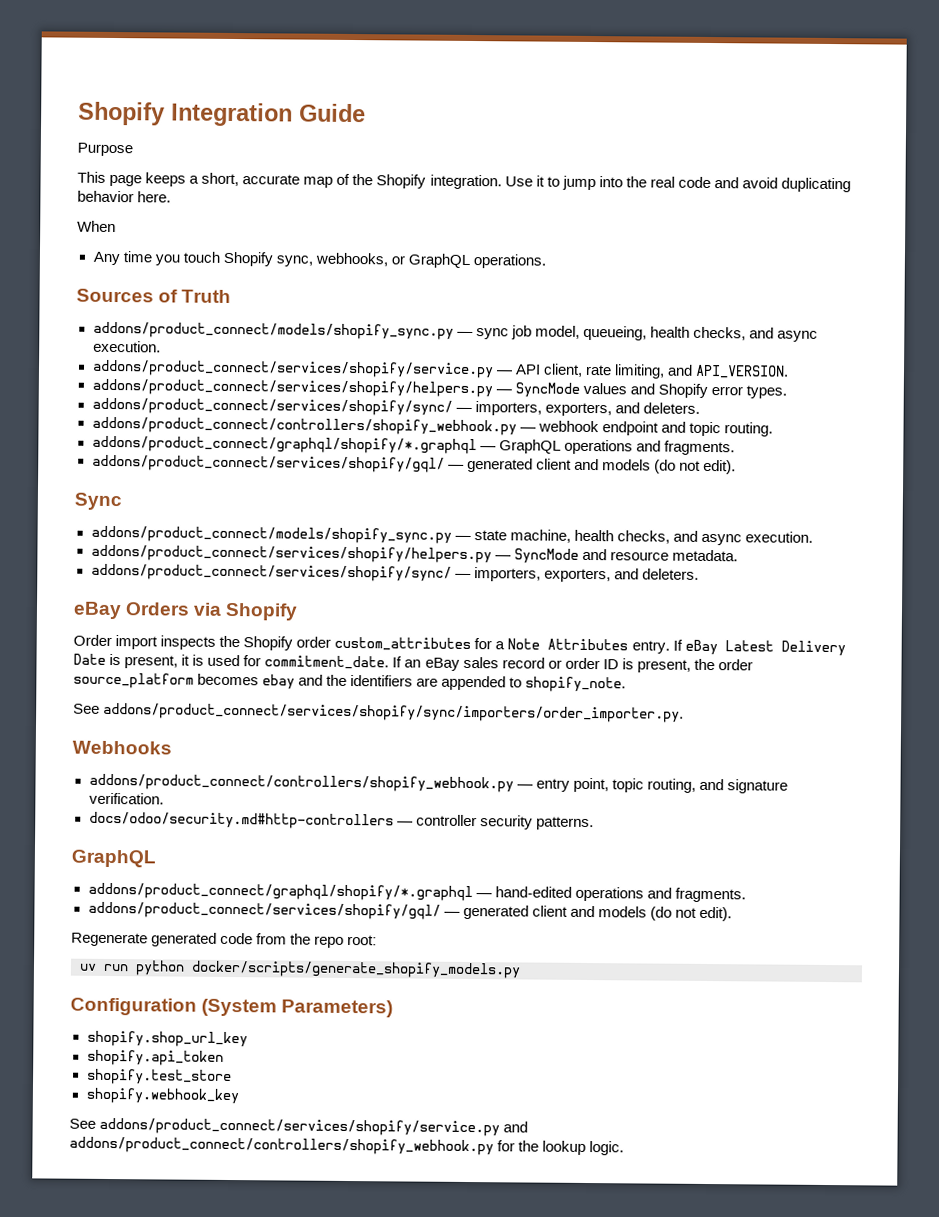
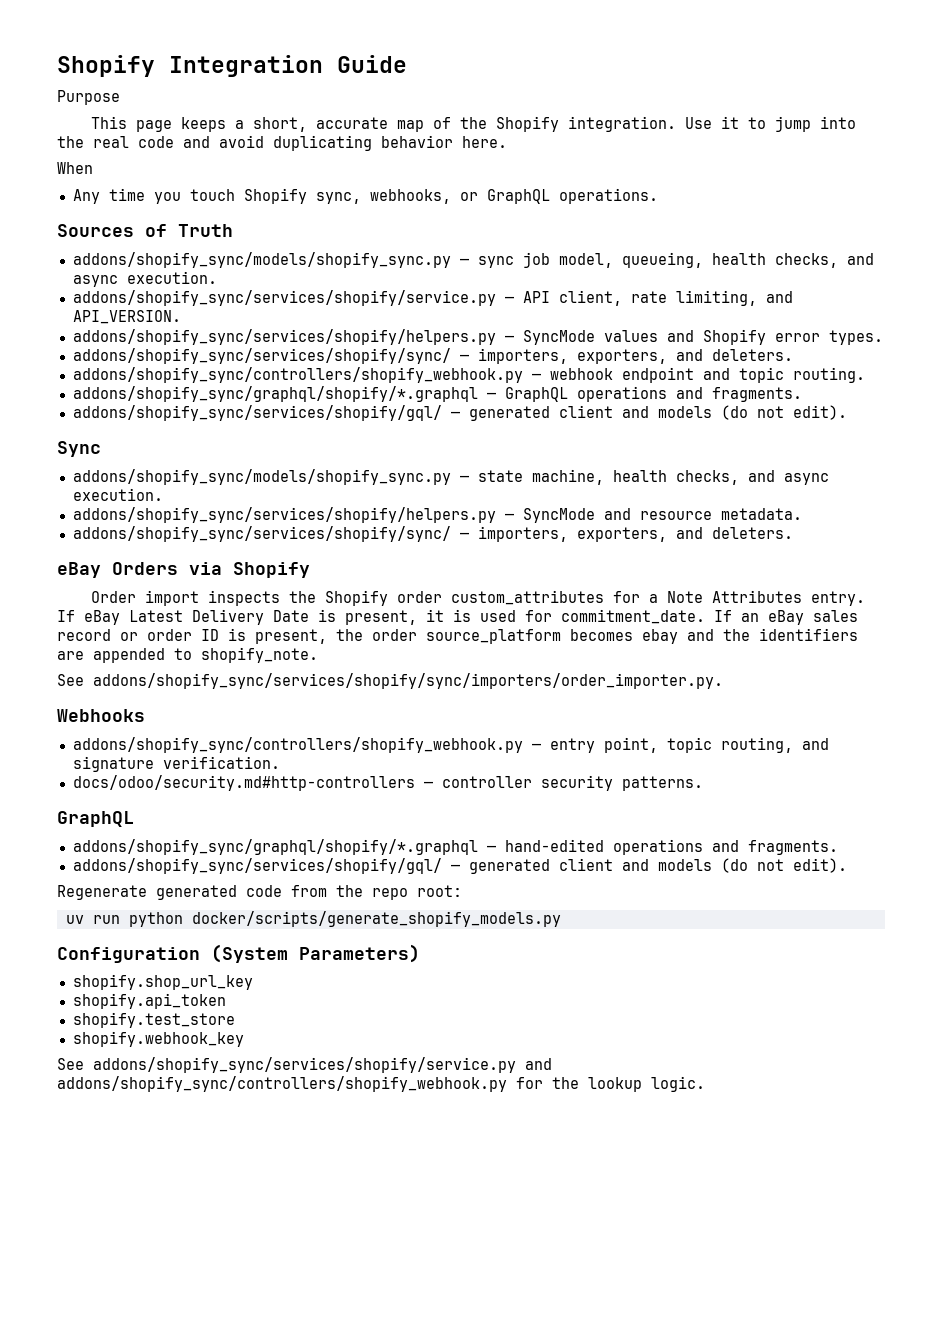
- addons/product_connect/models/shopify_sync.py — sync job model, queueing, health checks, and async execution.
+ addons/shopify_sync/models/shopify_sync.py — sync job model, queueing, health checks, and async execution.
- addons/product_connect/services/shopify/service.py — API client, rate limiting, and API_VERSION.
+ addons/shopify_sync/services/shopify/service.py — API client, rate limiting, and API_VERSION.
- addons/product_connect/services/shopify/helpers.py — SyncMode values and Shopify error types.
- addons/product_connect/services/shopify/sync/ — importers, exporters, and deleters.
- addons/product_connect/controllers/shopify_webhook.py — webhook endpoint and topic routing.
+ addons/shopify_sync/services/shopify/helpers.py — SyncMode values and Shopify error types.
+ addons/shopify_sync/services/shopify/sync/ — importers, exporters, and deleters.
+ addons/shopify_sync/controllers/shopify_webhook.py — webhook endpoint and topic routing.
- addons/product_connect/graphql/shopify/*.graphql — GraphQL operations and fragments.
- addons/product_connect/services/shopify/gql/ — generated client and models (do not edit).
+ addons/shopify_sync/graphql/shopify/*.graphql — GraphQL operations and fragments.
+ addons/shopify_sync/services/shopify/gql/ — generated client and models (do not edit).
- addons/product_connect/models/shopify_sync.py — state machine, health checks, and async execution.
+ addons/shopify_sync/models/shopify_sync.py — state machine, health checks, and async execution.
- addons/product_connect/services/shopify/helpers.py — SyncMode and resource metadata.
- addons/product_connect/services/shopify/sync/ — importers, exporters, and deleters.
+ addons/shopify_sync/services/shopify/helpers.py — SyncMode and resource metadata.
+ addons/shopify_sync/services/shopify/sync/ — importers, exporters, and deleters.
- See addons/product_connect/services/shopify/sync/importers/order_importer.py.
+ See addons/shopify_sync/services/shopify/sync/importers/order_importer.py.
- addons/product_connect/controllers/shopify_webhook.py — entry point, topic routing, and signature verification.
+ addons/shopify_sync/controllers/shopify_webhook.py — entry point, topic routing, and signature verification.
- addons/product_connect/graphql/shopify/*.graphql — hand-edited operations and fragments.
- addons/product_connect/services/shopify/gql/ — generated client and models (do not edit).
+ addons/shopify_sync/graphql/shopify/*.graphql — hand-edited operations and fragments.
+ addons/shopify_sync/services/shopify/gql/ — generated client and models (do not edit).
- See addons/product_connect/services/shopify/service.py and addons/product_connect/controllers/shopify_webhook.py for the lookup logic.
+ See addons/shopify_sync/services/shopify/service.py and addons/shopify_sync/controllers/shopify_webhook.py for the lookup logic.

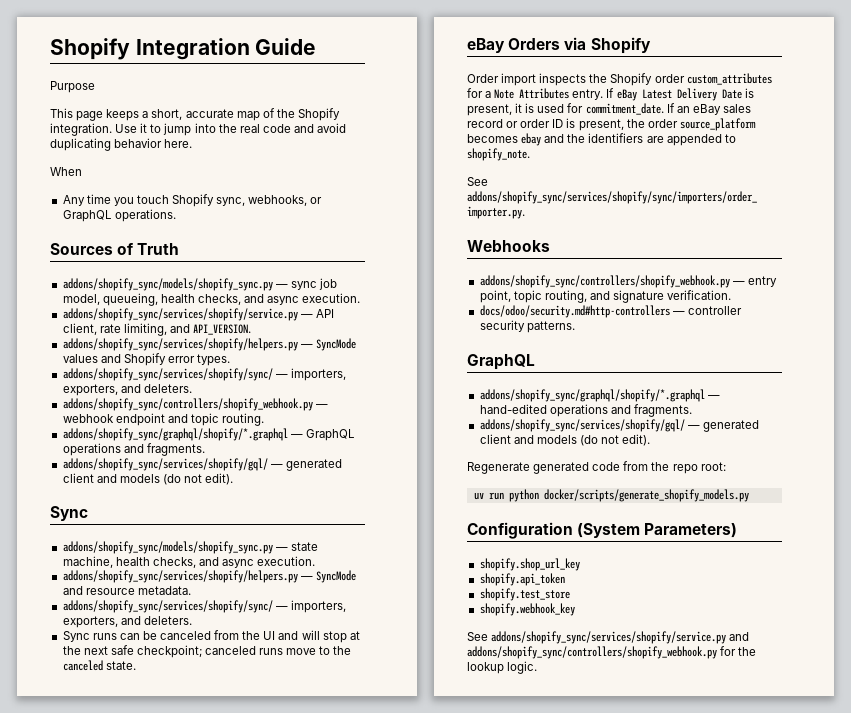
+ Sync runs can be canceled from the UI and will stop at the next safe checkpoint; canceled runs move to the canceled state.

